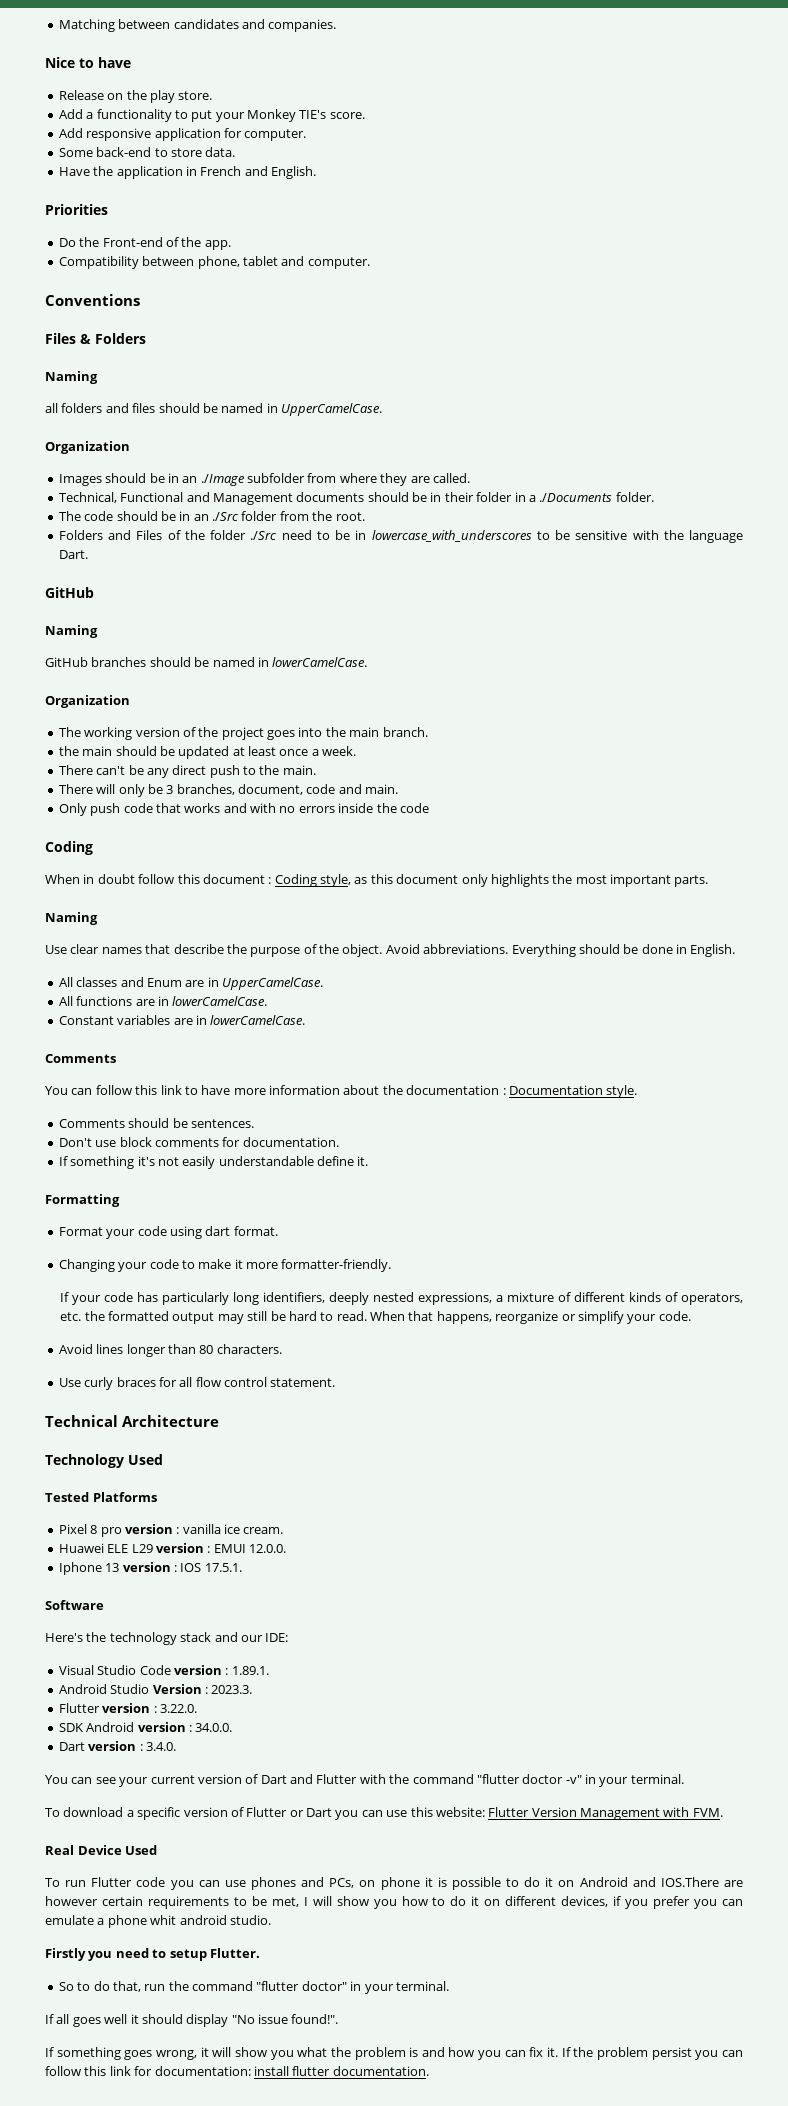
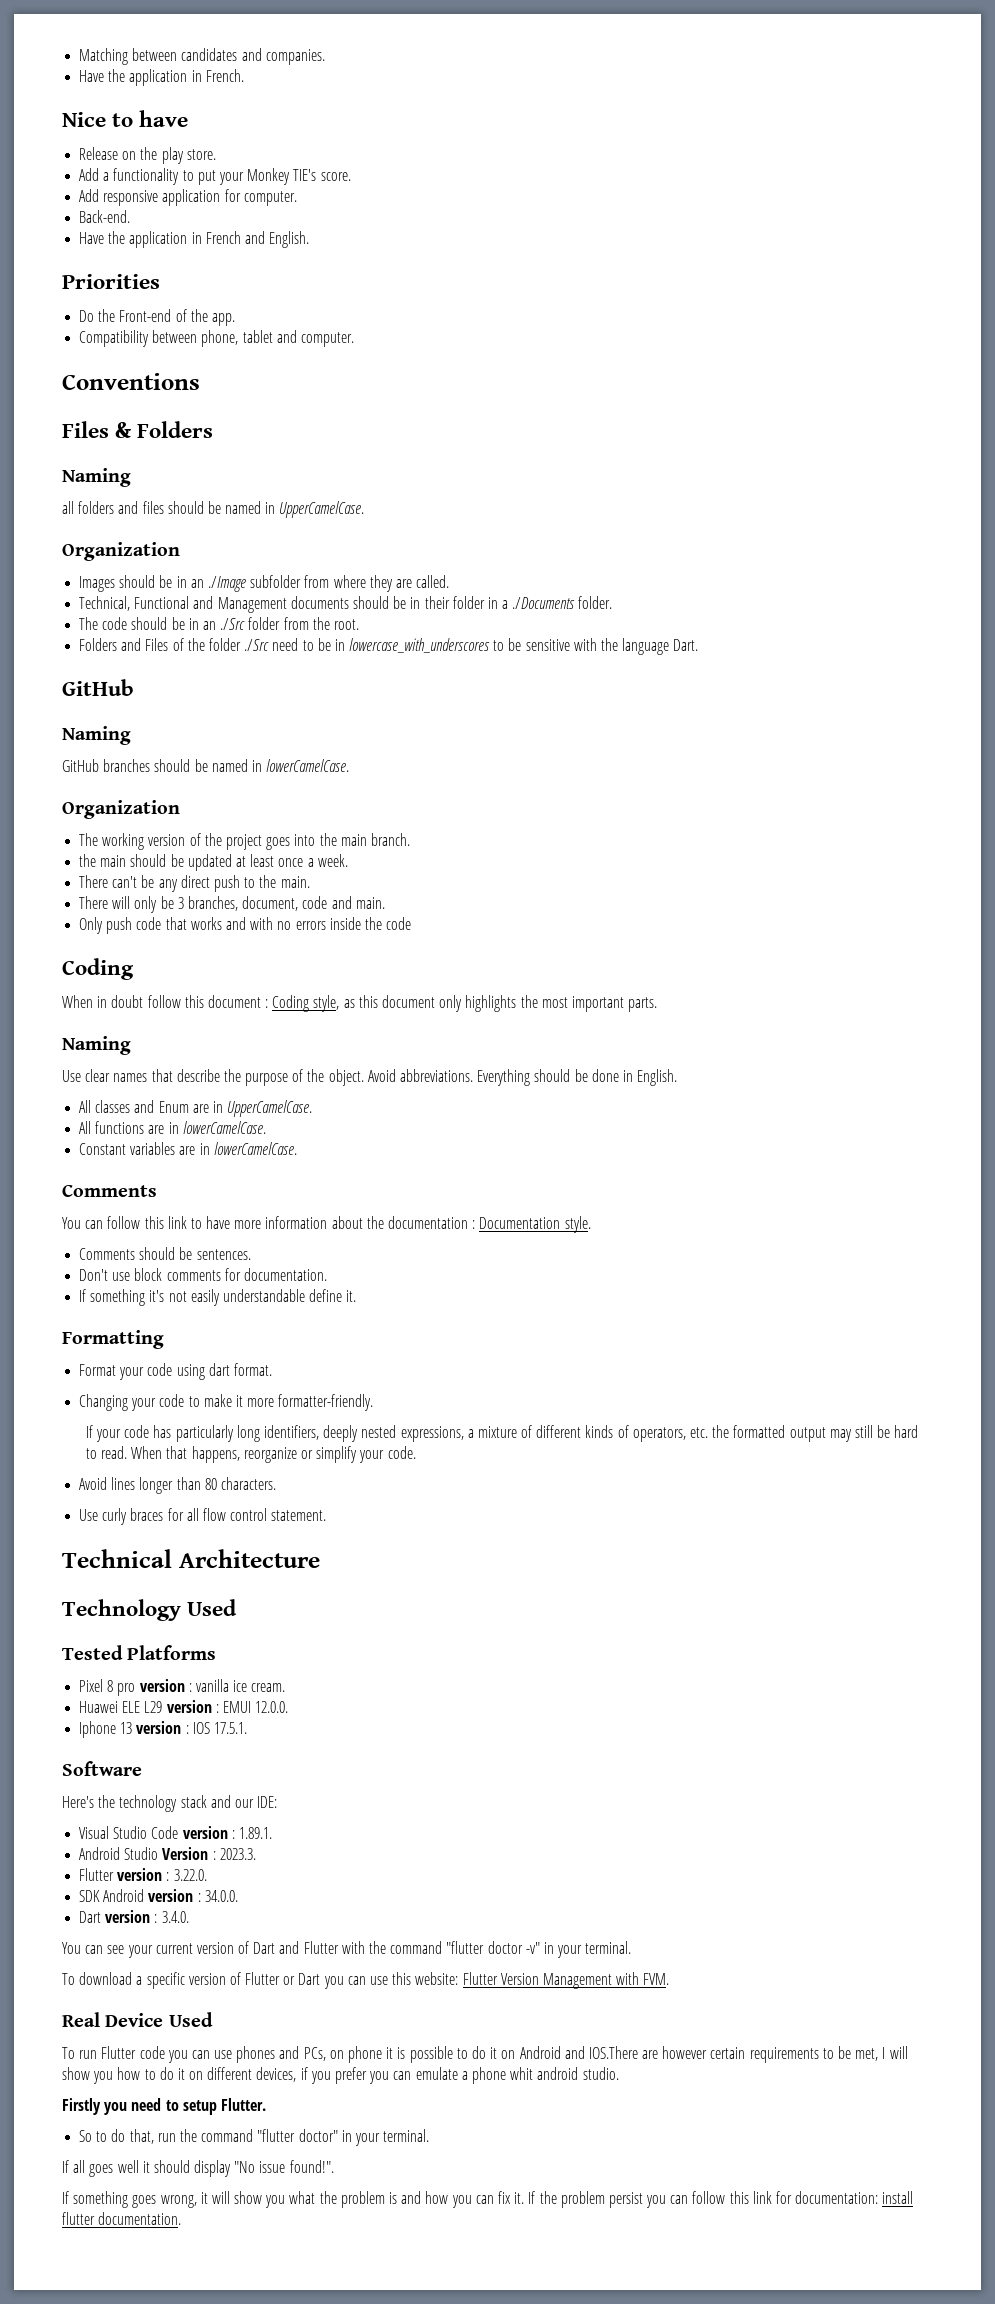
+ Have the application in French.
- Some back-end to store data.
+ Back-end.

